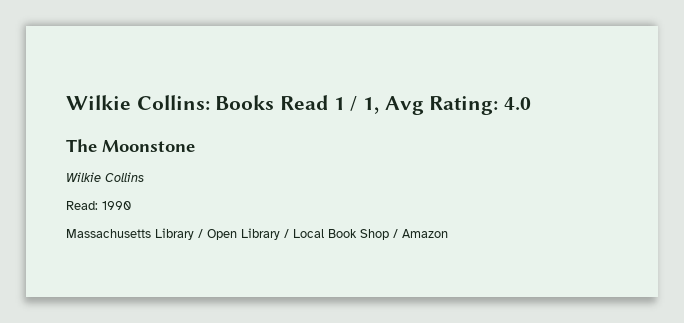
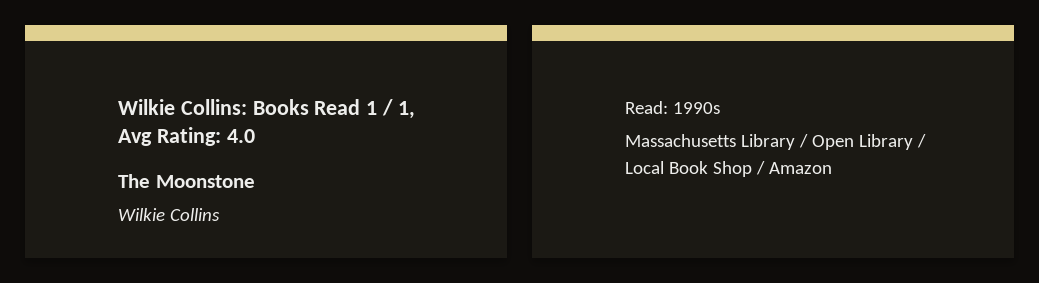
- Read: 1990
+ Read: 1990s

